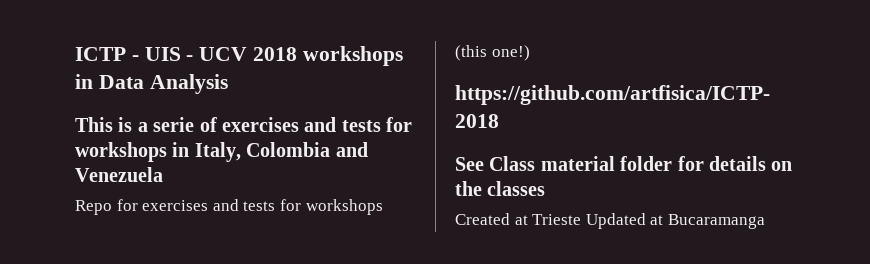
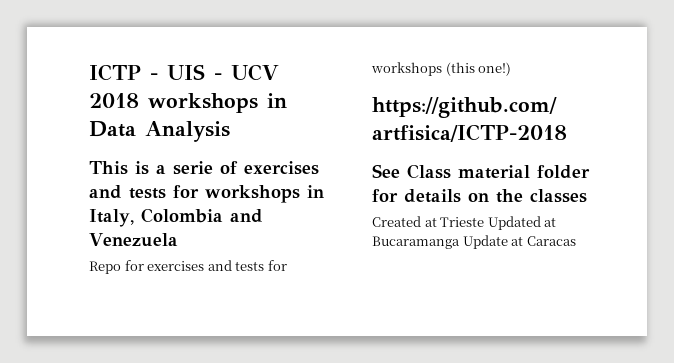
- Created at Trieste Updated at Bucaramanga
+ Created at Trieste Updated at Bucaramanga Update at Caracas

